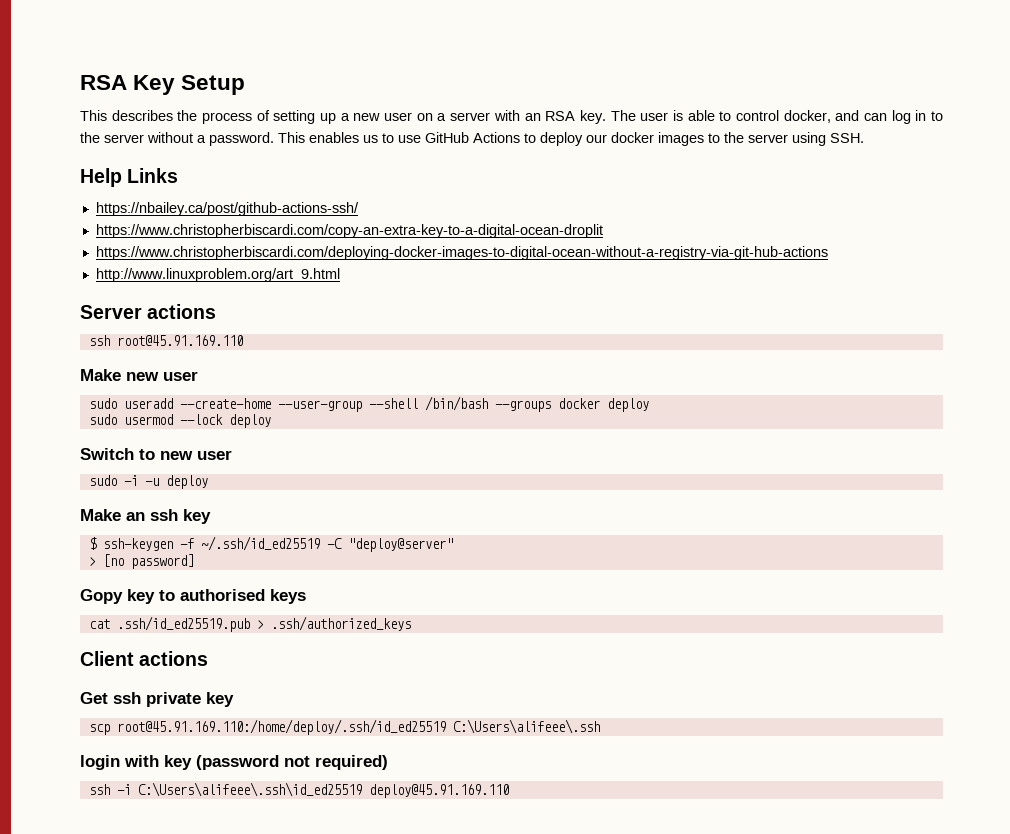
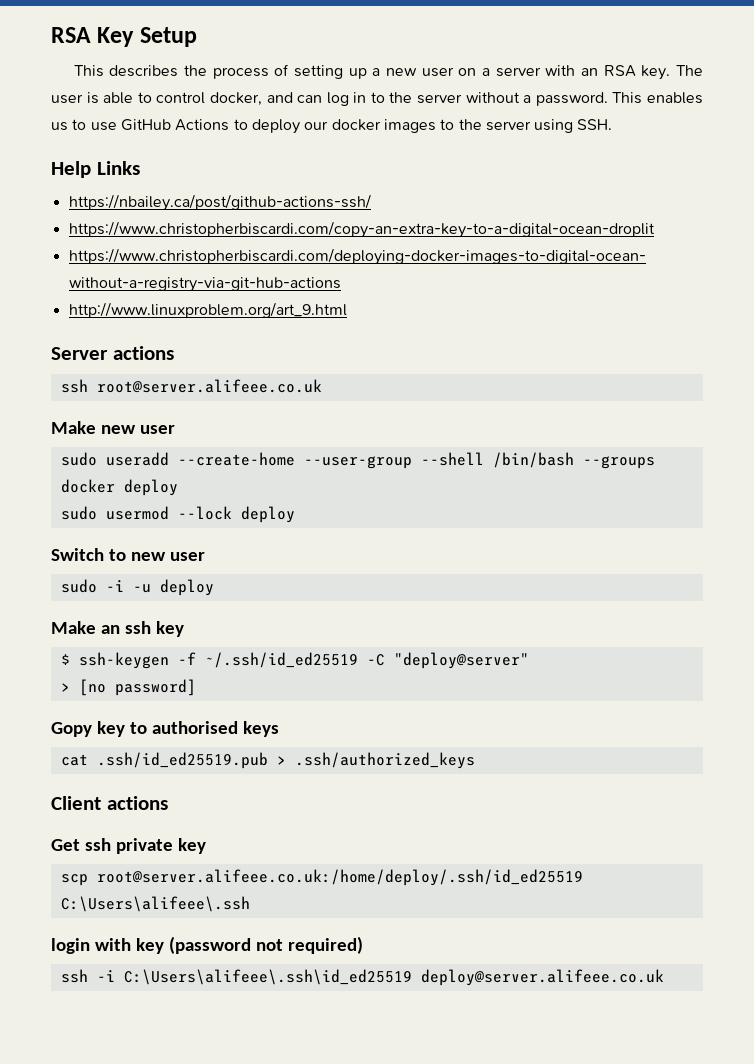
- ssh root@45.91.169.110
+ ssh root@server.alifeee.co.uk
- scp root@45.91.169.110:/home/deploy/.ssh/id_ed25519 C:\Users\alifeee\.ssh
+ scp root@server.alifeee.co.uk:/home/deploy/.ssh/id_ed25519 C:\Users\alifeee\.ssh
- ssh -i C:\Users\alifeee\.ssh\id_ed25519 deploy@45.91.169.110
+ ssh -i C:\Users\alifeee\.ssh\id_ed25519 deploy@server.alifeee.co.uk

